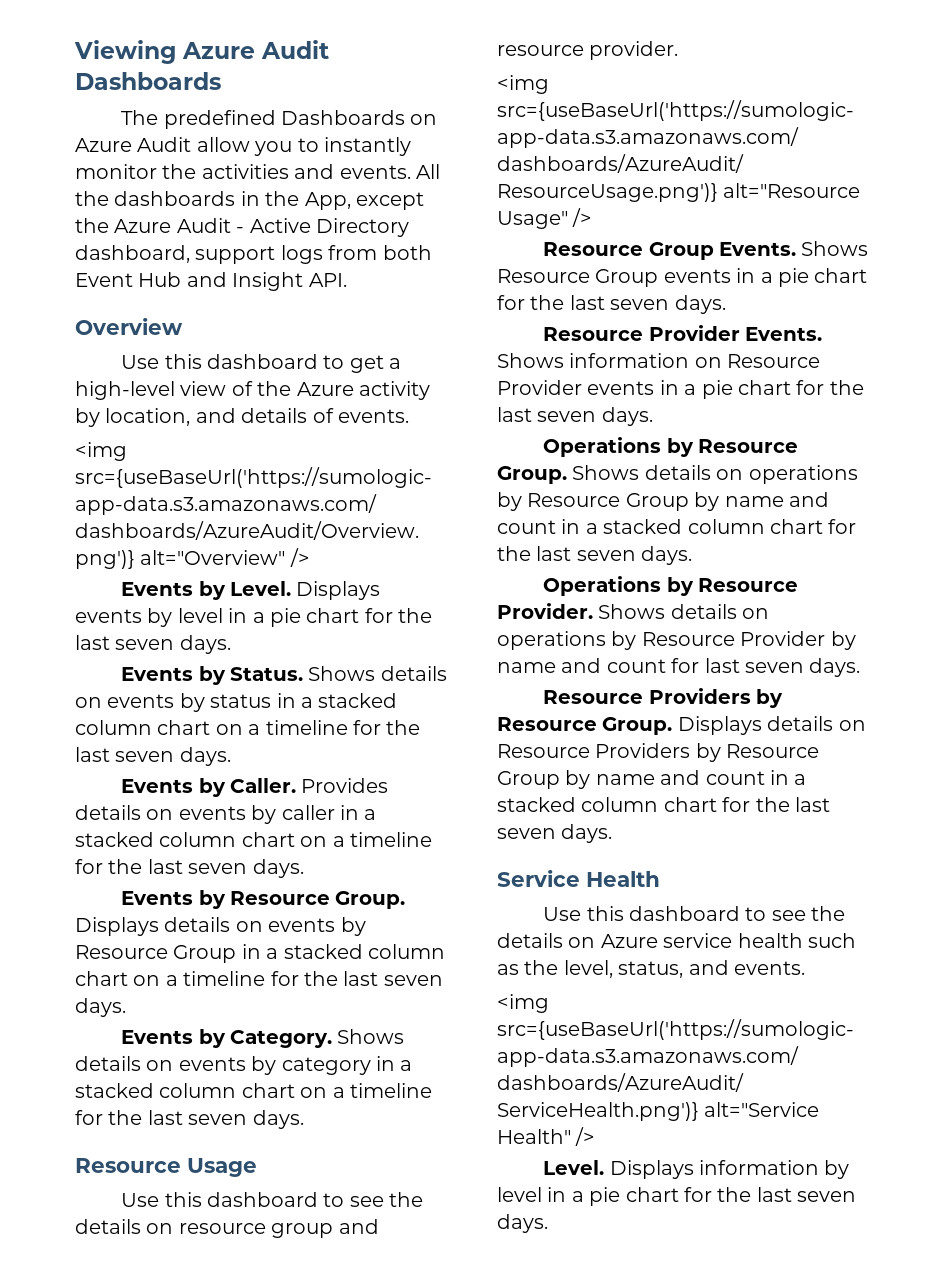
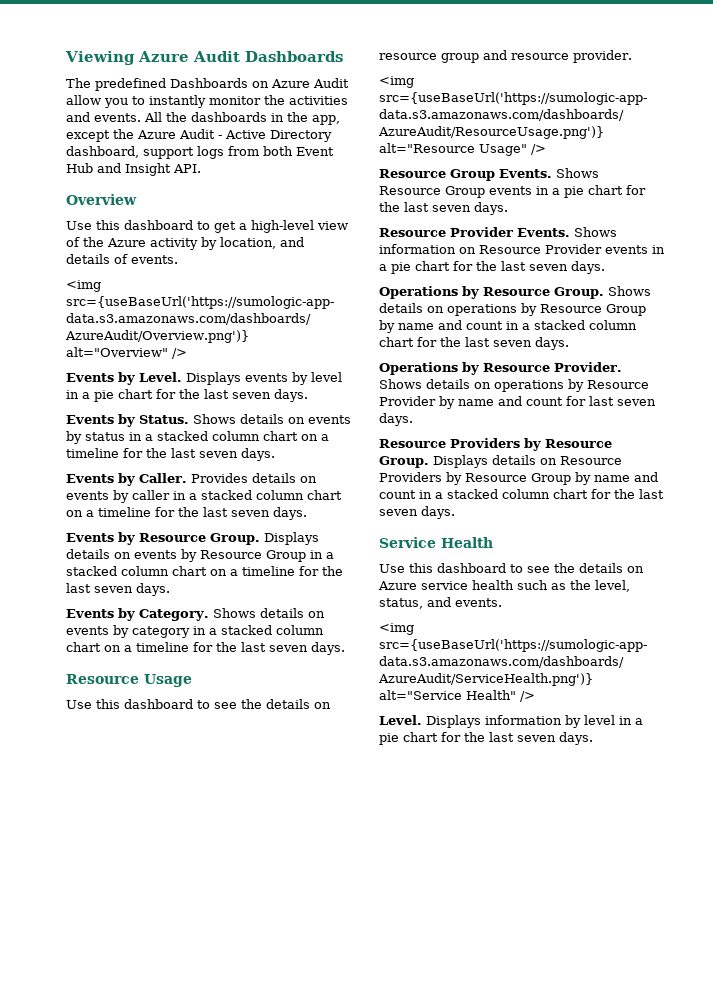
- All the dashboards in the App, except the Azure Audit - Active Directory dashboard, support logs from both Event Hub and Insight API.
+ All the dashboards in the app, except the Azure Audit - Active Directory dashboard, support logs from both Event Hub and Insight API.

